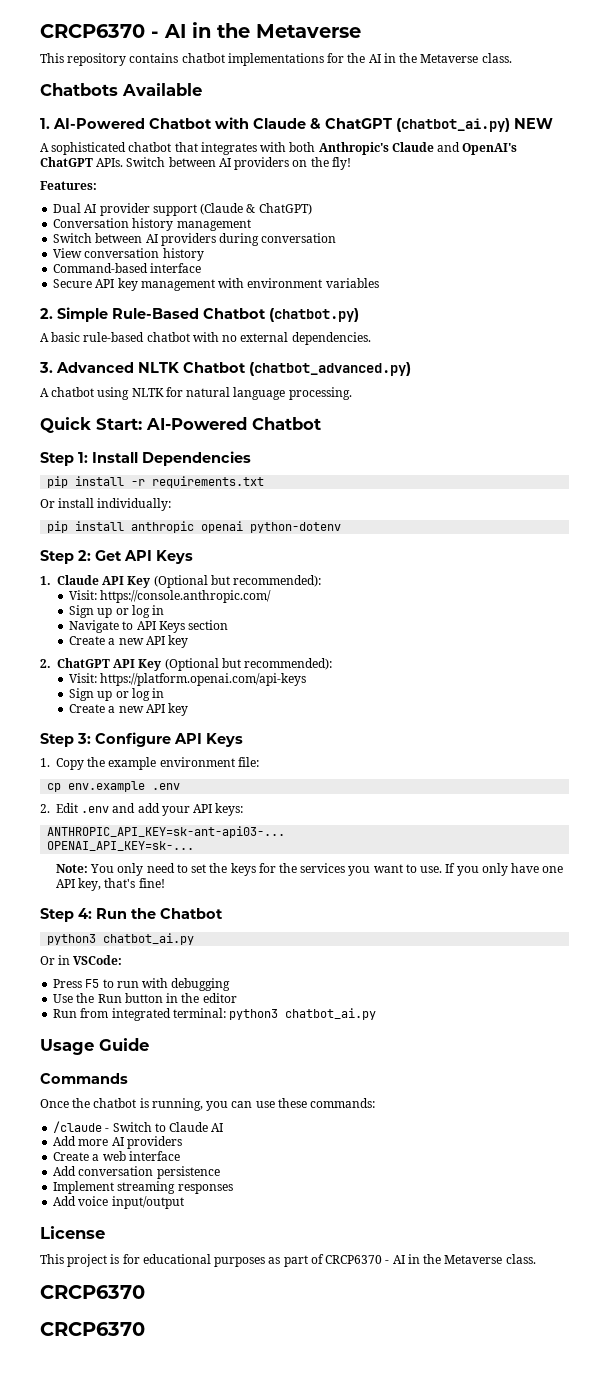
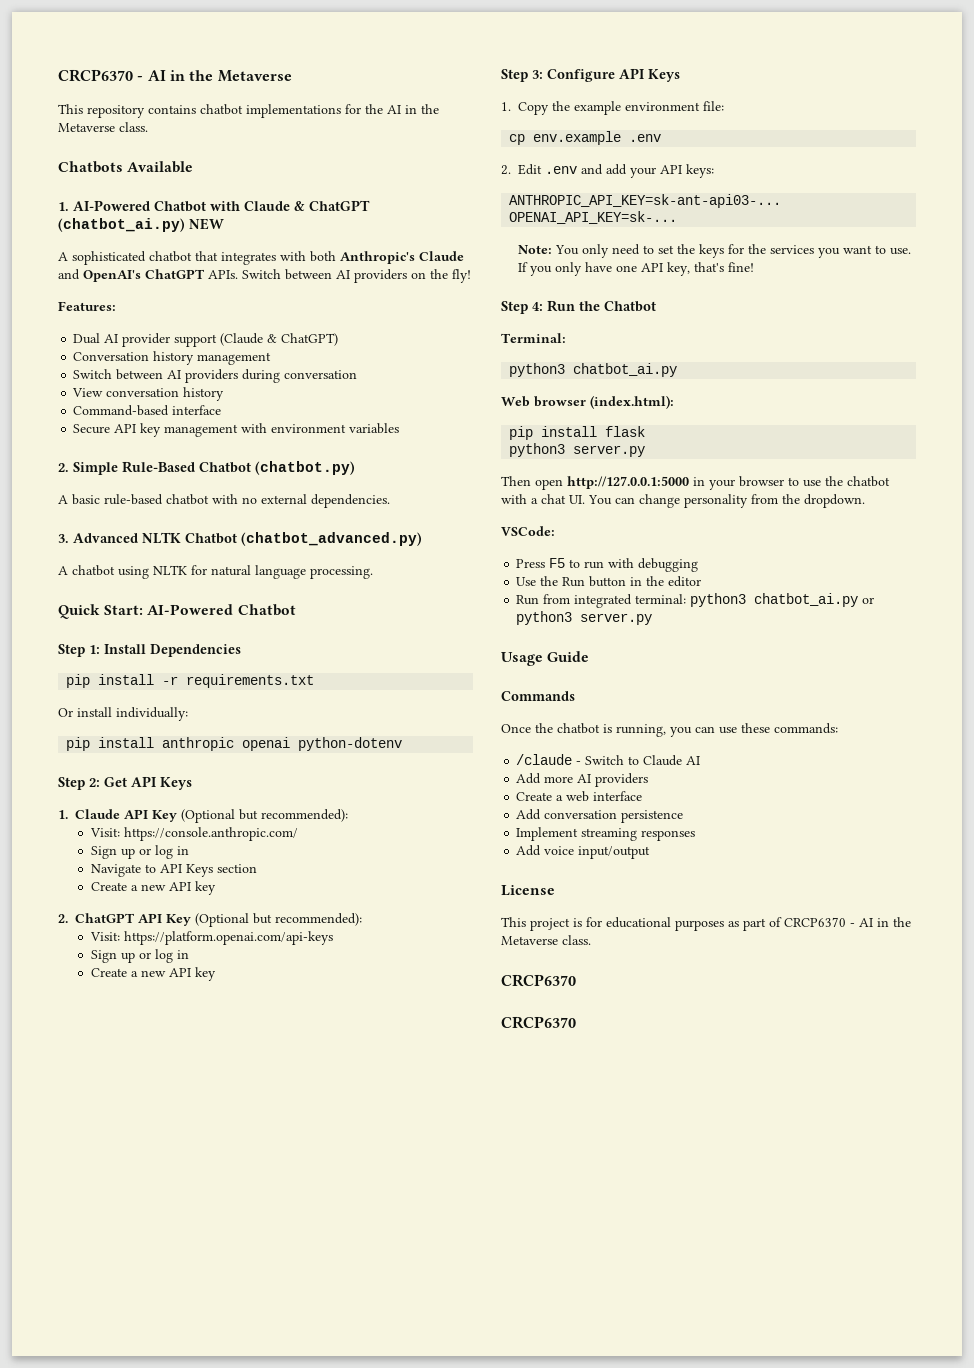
  Step 4: Run the Chatbot
+ Terminal:
  python3 chatbot_ai.py
- Or in VSCode:
+ Web browser (index.html):
+ pip install flask
+ python3 server.py
+ Then open http://127.0.0.1:5000 in your browser to use the chatbot with a chat UI. You can change personality from the dropdown.
+ VSCode:
- Run from integrated terminal: python3 chatbot_ai.py
+ Run from integrated terminal: python3 chatbot_ai.py or python3 server.py

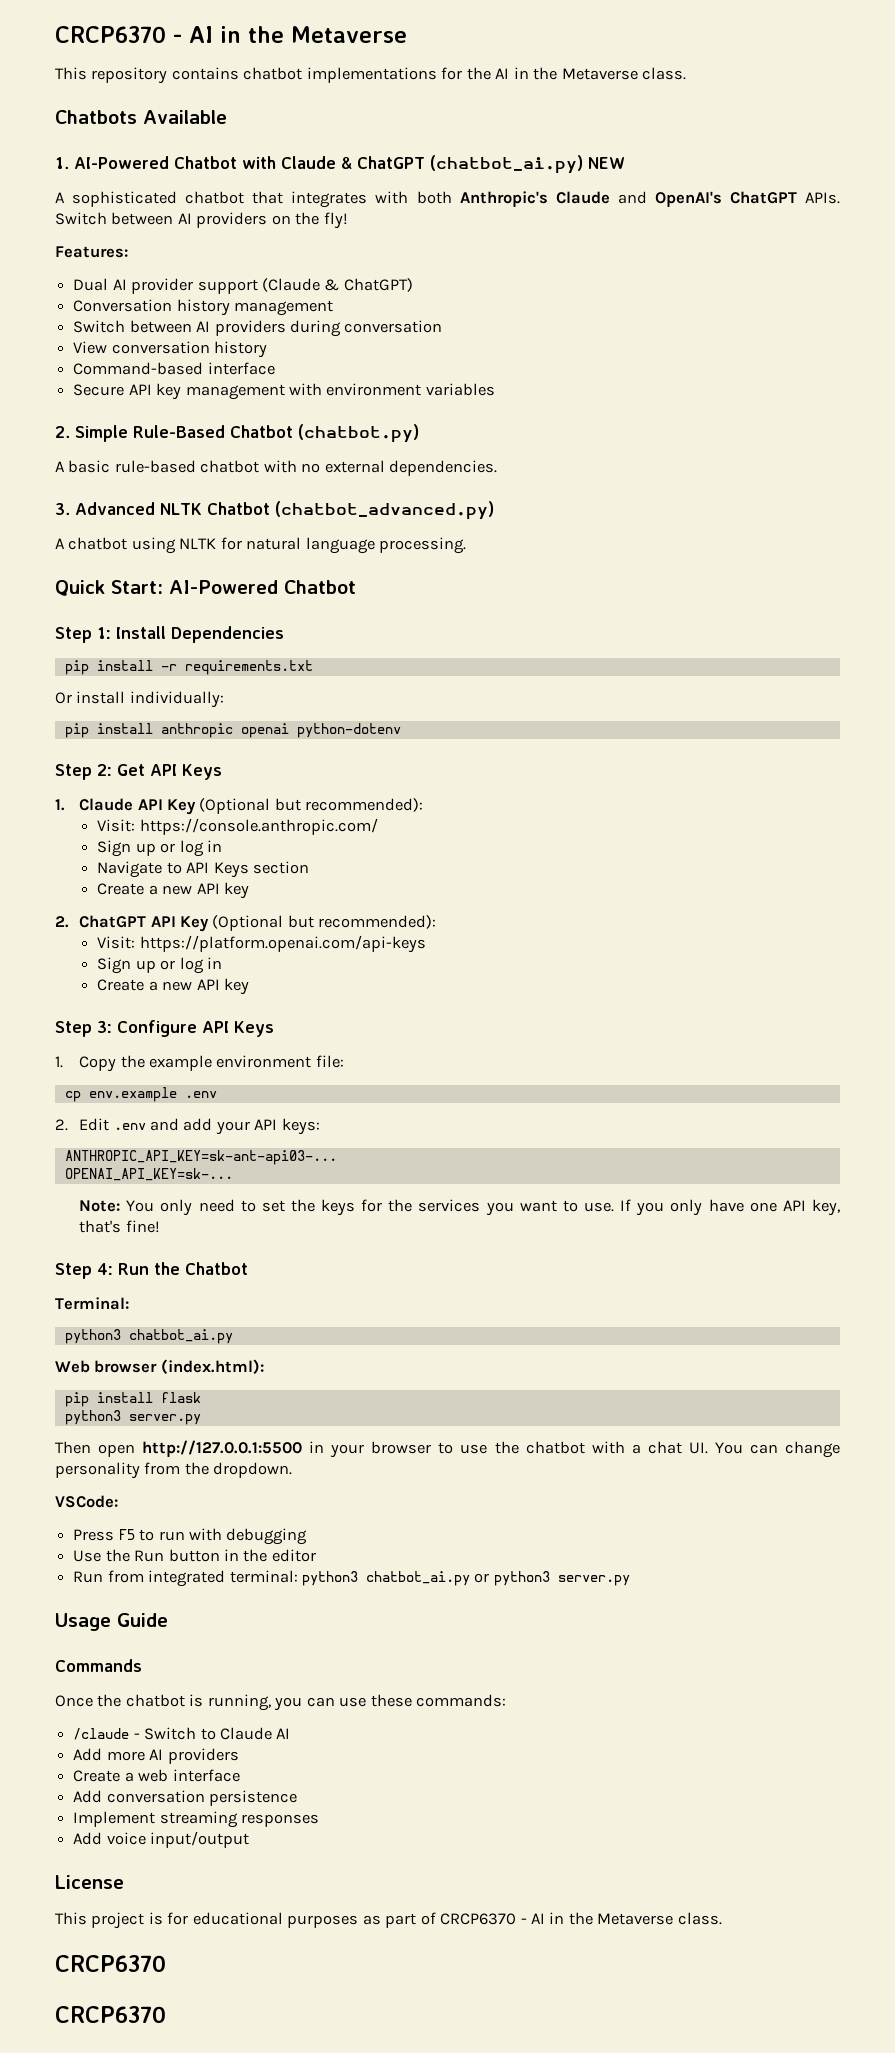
- Then open http://127.0.0.1:5000 in your browser to use the chatbot with a chat UI. You can change personality from the dropdown.
+ Then open http://127.0.0.1:5500 in your browser to use the chatbot with a chat UI. You can change personality from the dropdown.

